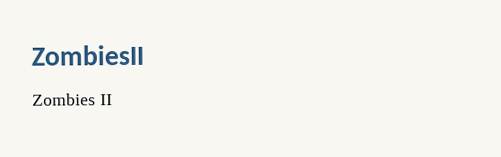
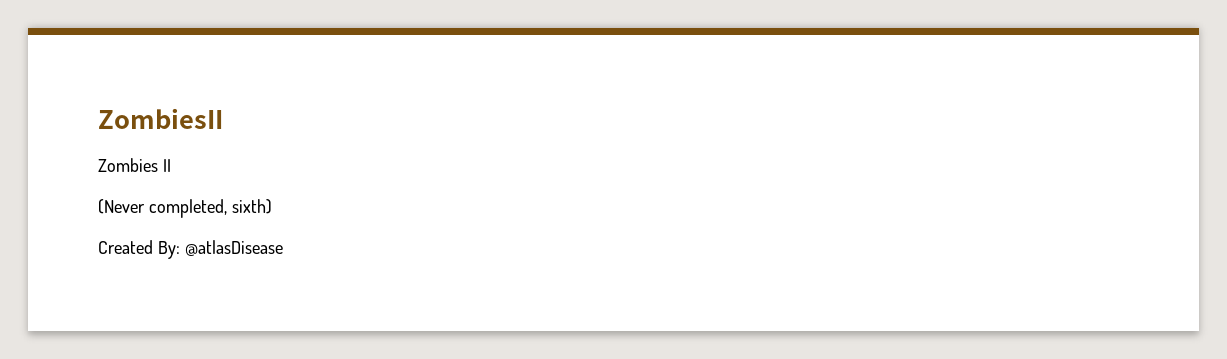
+ (Never completed, sixth)
+ Created By: @atlasDisease

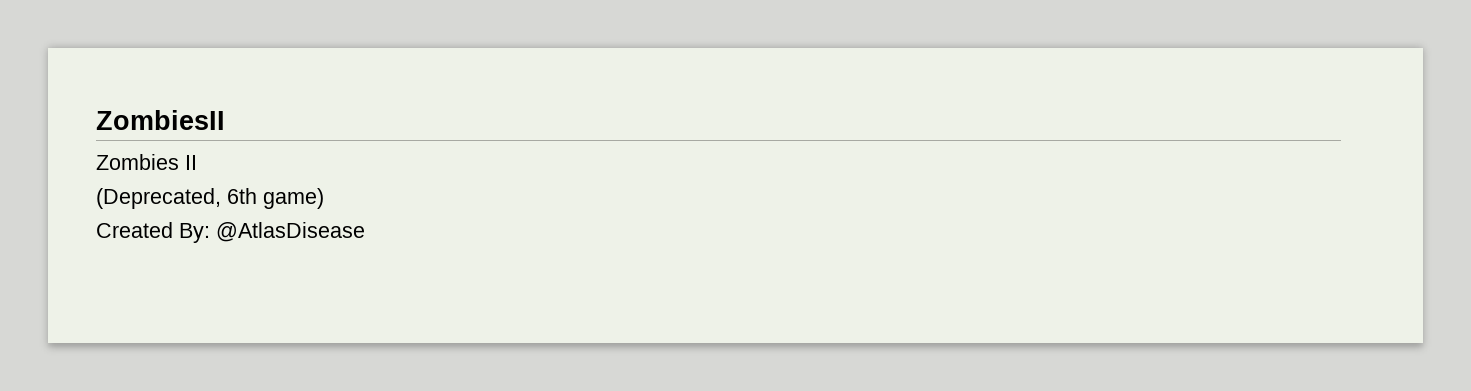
- (Never completed, sixth)
+ (Deprecated, 6th game)
- Created By: @atlasDisease
+ Created By: @AtlasDisease

